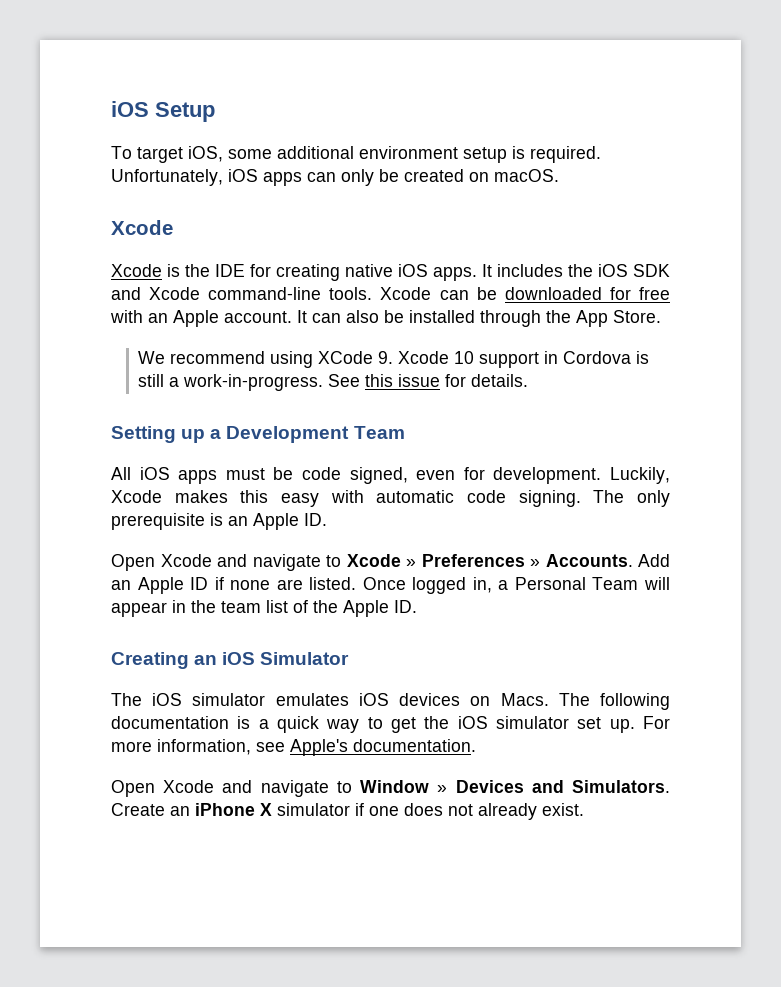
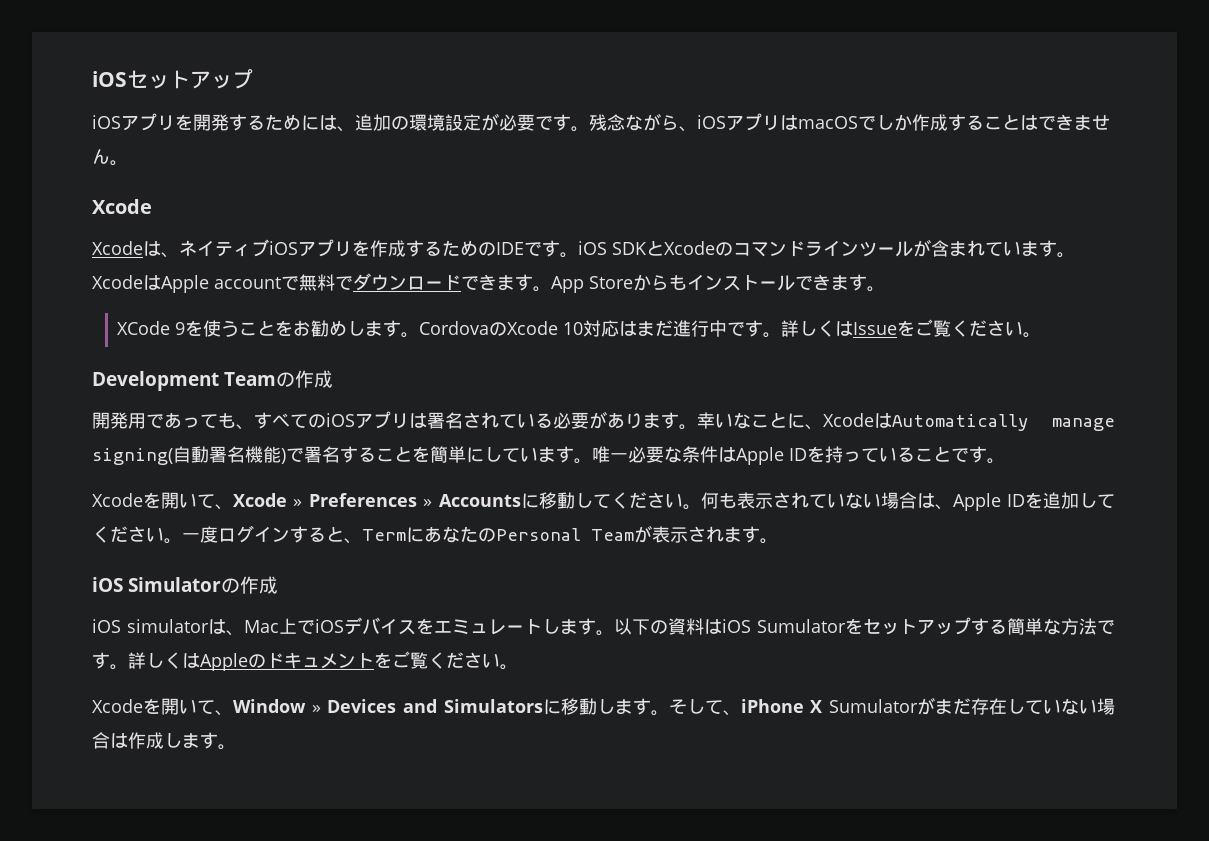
- iOS Setup
- To target iOS, some additional environment setup is required. Unfortunately, iOS apps can only be created on macOS.
+ iOSセットアップ
+ iOSアプリを開発するためには、追加の環境設定が必要です。残念ながら、iOSアプリはmacOSでしか作成することはできません。
  Xcode
- Xcode is the IDE for creating native iOS apps. It includes the iOS SDK and Xcode command-line tools. Xcode can be downloaded for free with an Apple account. It can also be installed through the App Store.
- We recommend using XCode 9. Xcode 10 support in Cordova is still a work-in-progress. See this issue for details.
- Setting up a Development Team
- All iOS apps must be code signed, even for development. Luckily, Xcode makes this easy with automatic code signing. The only prerequisite is an Apple ID.
- Open Xcode and navigate to Xcode » Preferences » Accounts. Add an Apple ID if none are listed. Once logged in, a Personal Team will appear in the team list of the Apple ID.
- Creating an iOS Simulator
- The iOS simulator emulates iOS devices on Macs. The following documentation is a quick way to get the iOS simulator set up. For more information, see Apple's documentation.
- Open Xcode and navigate to Window » Devices and Simulators. Create an iPhone X simulator if one does not already exist.
+ Xcodeは、ネイティブiOSアプリを作成するためのIDEです。iOS SDKとXcodeのコマンドラインツールが含まれています。XcodeはApple accountで無料でダウンロードできます。App Storeからもインストールできます。
+ XCode 9を使うことをお勧めします。CordovaのXcode 10対応はまだ進行中です。詳しくはIssueをご覧ください。
+ Development Teamの作成
+ 開発用であっても、すべてのiOSアプリは署名されている必要があります。幸いなことに、XcodeはAutomatically manage signing(自動署名機能)で署名することを簡単にしています。唯一必要な条件はApple IDを持っていることです。
+ Xcodeを開いて、Xcode » Preferences » Accountsに移動してください。何も表示されていない場合は、Apple IDを追加してください。一度ログインすると、TermにあなたのPersonal Teamが表示されます。
+ iOS Simulatorの作成
+ iOS simulatorは、Mac上でiOSデバイスをエミュレートします。以下の資料はiOS Sumulatorをセットアップする簡単な方法です。詳しくはAppleのドキュメントをご覧ください。
+ Xcodeを開いて、Window » Devices and Simulatorsに移動します。そして、iPhone X Sumulatorがまだ存在していない場合は作成します。

